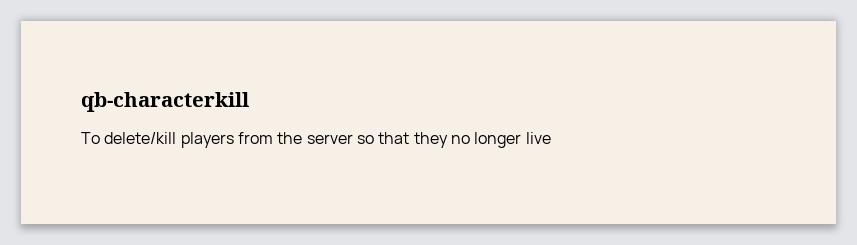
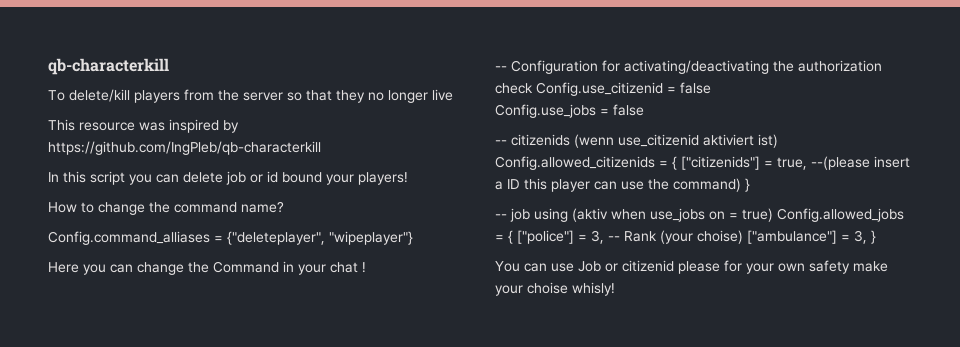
+ This resource was inspired by https://github.com/IngPleb/qb-characterkill
+ In this script you can delete job or id bound your players!
+ How to change the command name?
+ Config.command_alliases = {"deleteplayer", "wipeplayer"}
+ Here you can change the Command in your chat !
+ -- Configuration for activating/deactivating the authorization check Config.use_citizenid = false
+ Config.use_jobs = false
+ -- citizenids (wenn use_citizenid aktiviert ist) Config.allowed_citizenids = { ["citizenids"] = true, --(please insert a ID this player can use the command) }
+ -- job using (aktiv when use_jobs on = true) Config.allowed_jobs = { ["police"] = 3, -- Rank (your choise) ["ambulance"] = 3, }
+ You can use Job or citizenid please for your own safety make your choise whisly!

